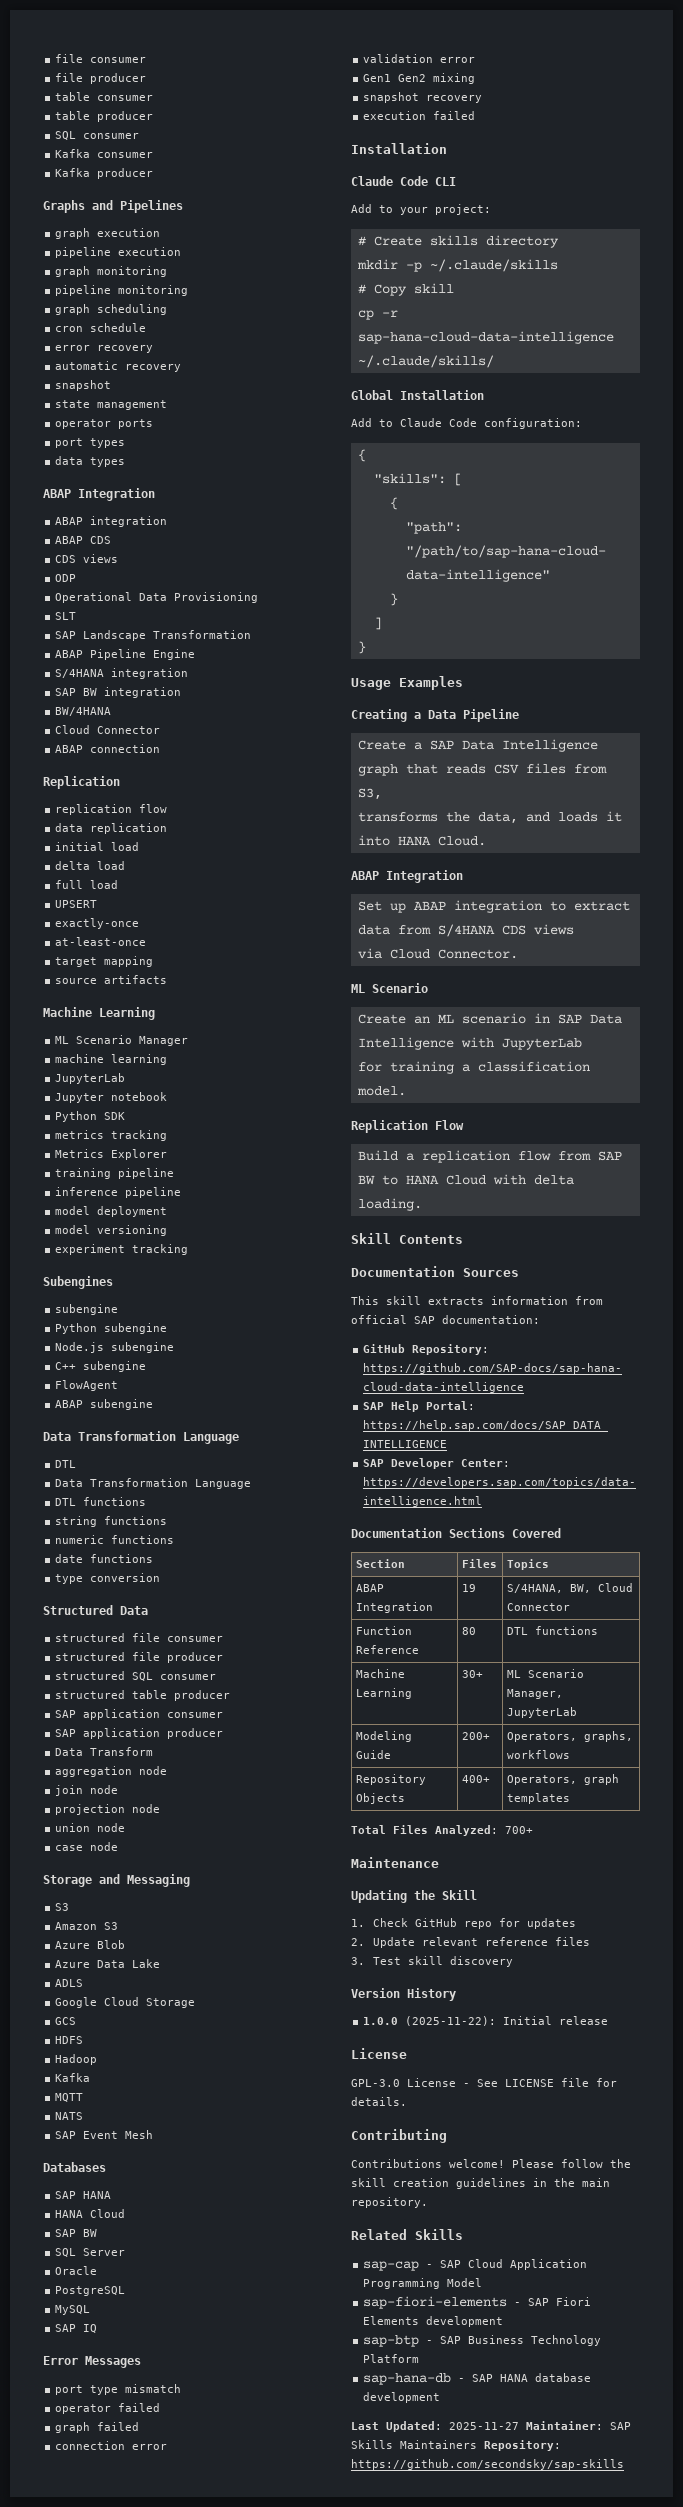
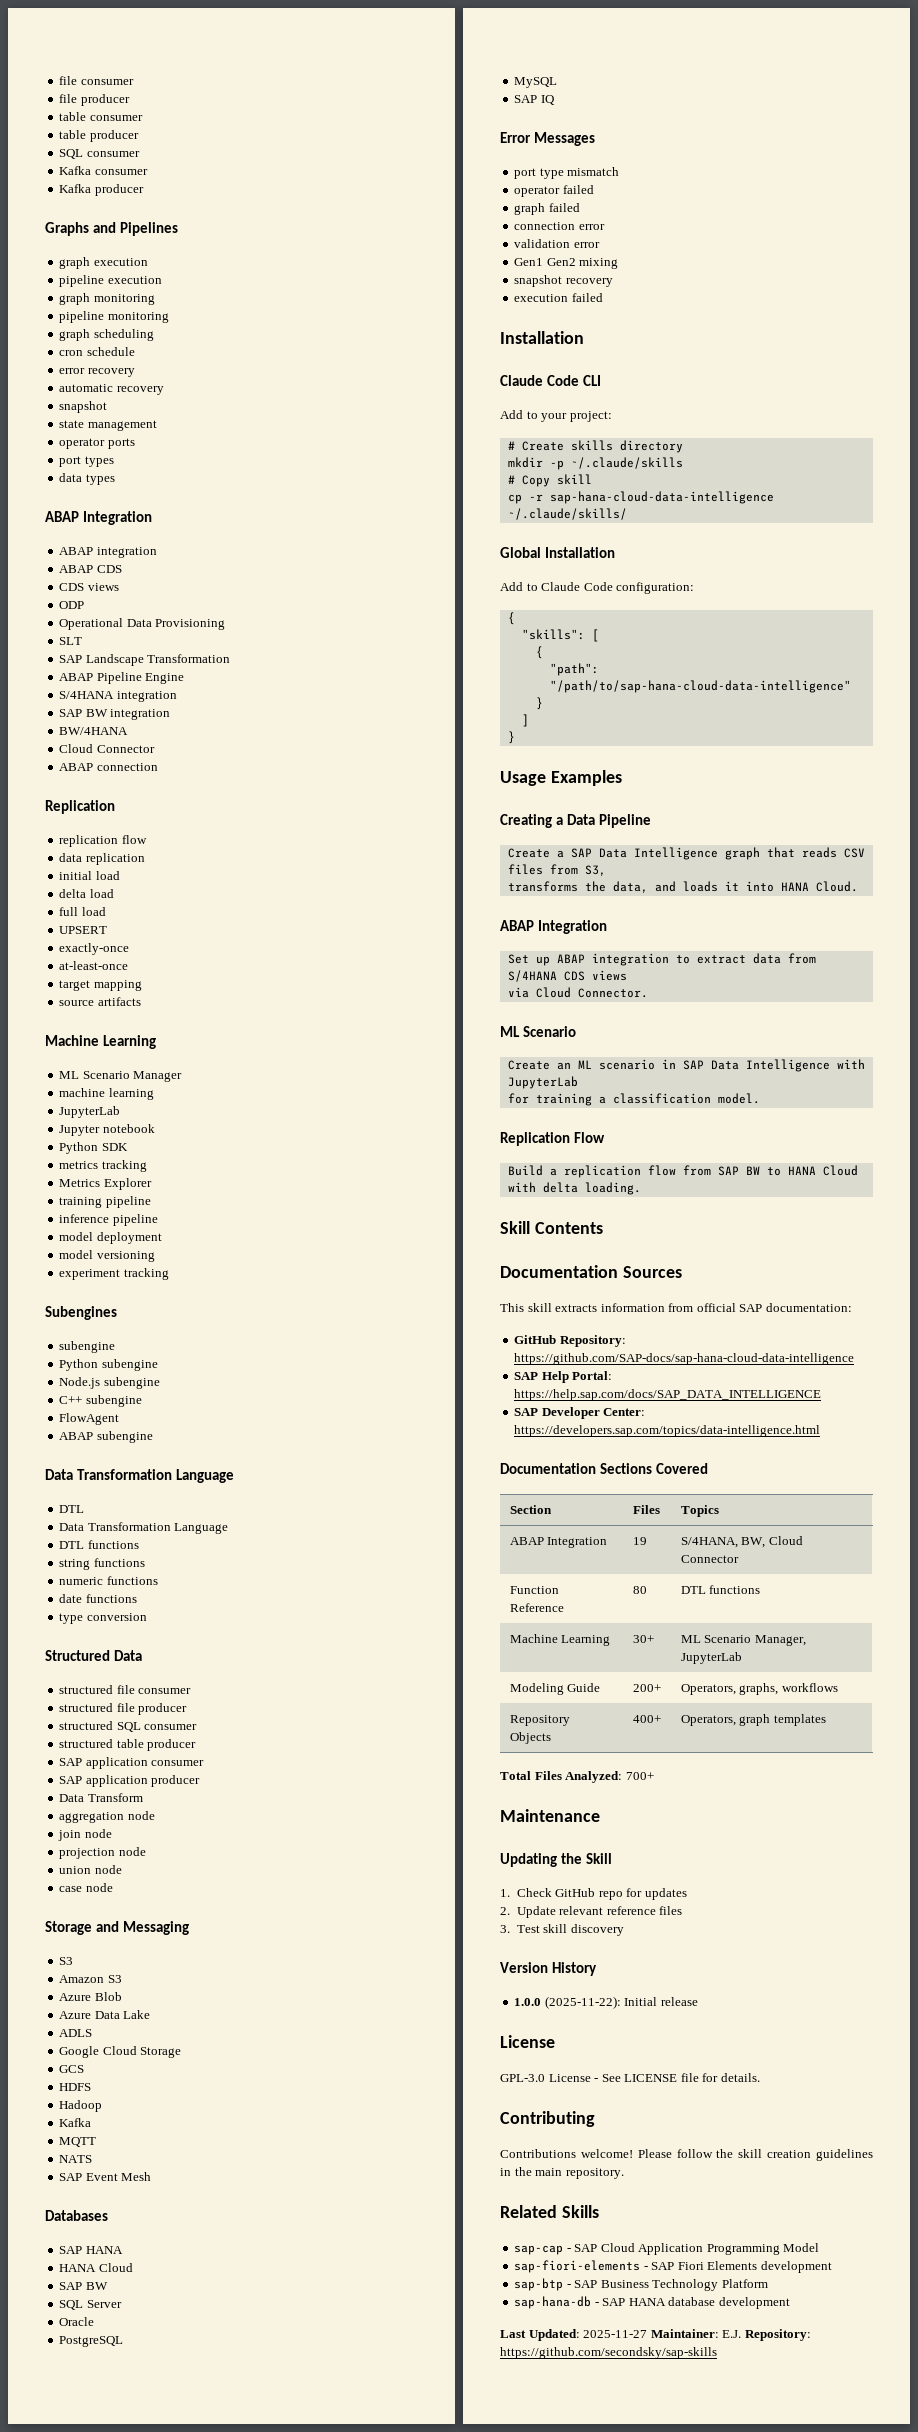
- Last Updated: 2025-11-27 Maintainer: SAP Skills Maintainers Repository: https://github.com/secondsky/sap-skills
+ Last Updated: 2025-11-27 Maintainer: E.J. Repository: https://github.com/secondsky/sap-skills

